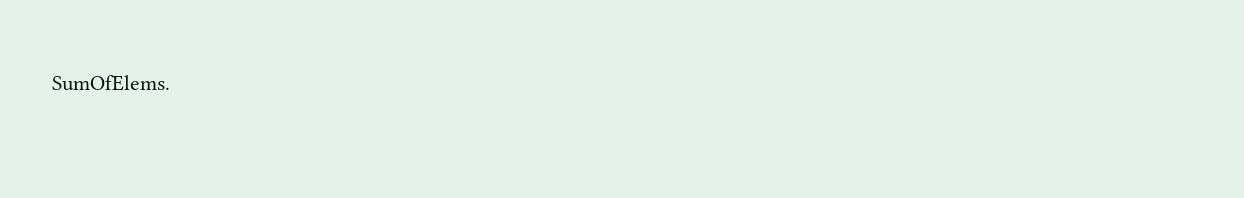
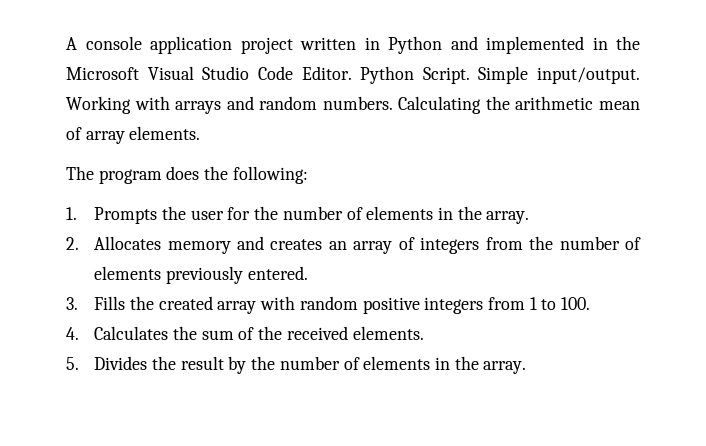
- SumOfElems.
+ A console application project written in Python and implemented in the Microsoft Visual Studio Code Editor. Python Script. Simple input/output. Working with arrays and random numbers. Calculating the arithmetic mean of array elements.
+ The program does the following:
+ 1. Prompts the user for the number of elements in the array.
+ 2. Allocates memory and creates an array of integers from the number of elements previously entered.
+ 3. Fills the created array with random positive integers from 1 to 100.
+ 4. Calculates the sum of the received elements.
+ 5. Divides the result by the number of elements in the array.

